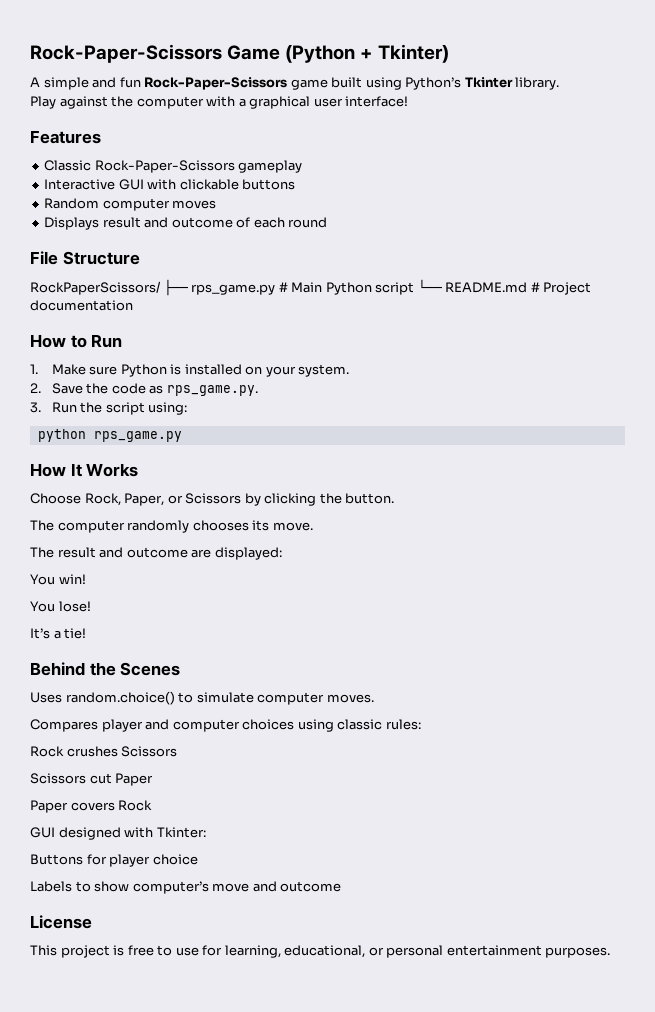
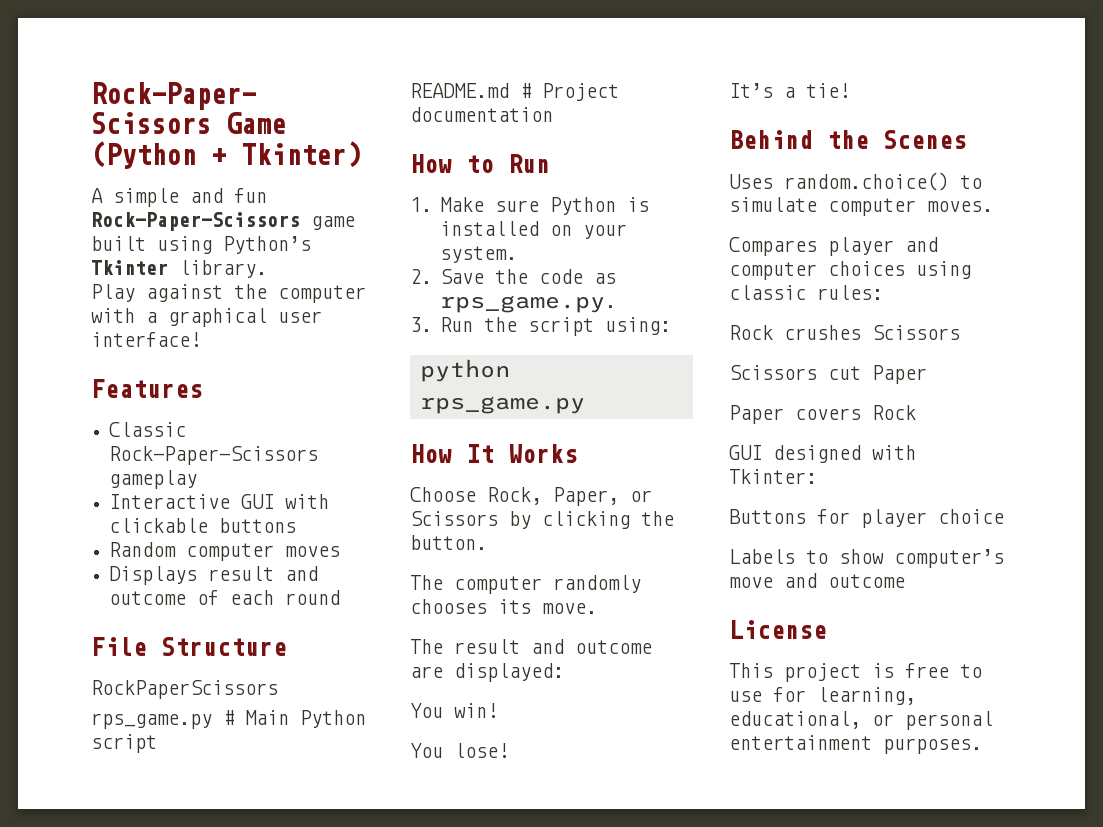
- RockPaperScissors/ ├── rps_game.py # Main Python script └── README.md # Project documentation
+ RockPaperScissors
+ rps_game.py # Main Python script
+ README.md # Project documentation

